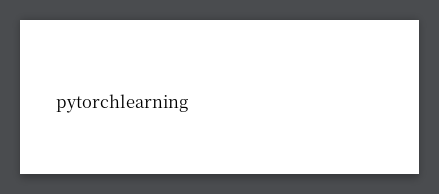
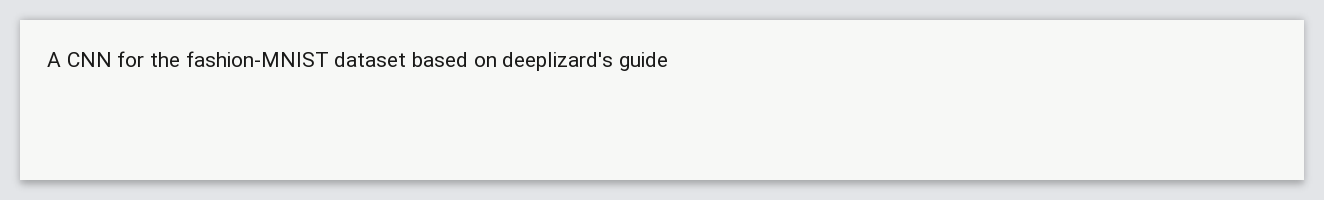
- pytorchlearning
+ A CNN for the fashion-MNIST dataset based on deeplizard's guide

